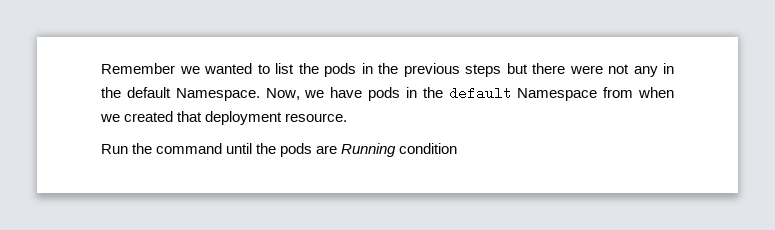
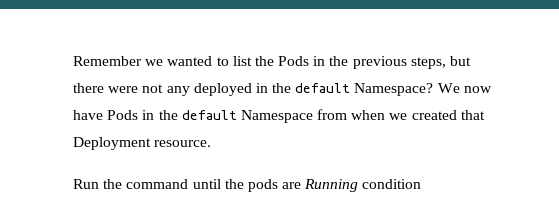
- Remember we wanted to list the pods in the previous steps but there were not any in the default Namespace. Now, we have pods in the default Namespace from when we created that deployment resource.
+ Remember we wanted to list the Pods in the previous steps, but there were not any deployed in the default Namespace? We now have Pods in the default Namespace from when we created that Deployment resource.

